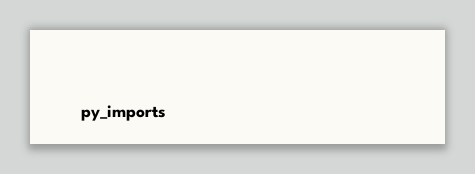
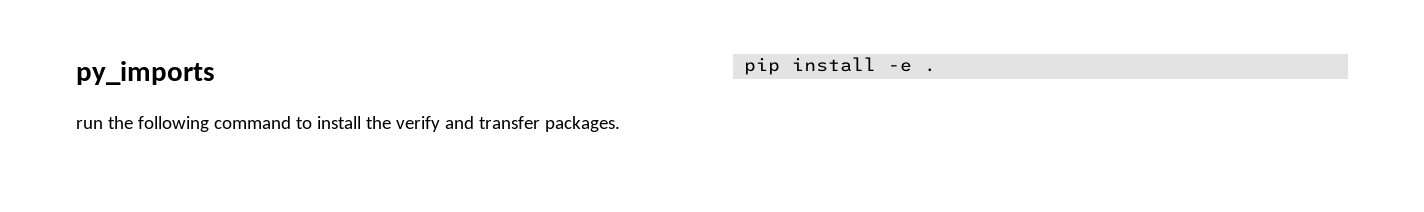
+ run the following command to install the verify and transfer packages.
+ pip install -e .

